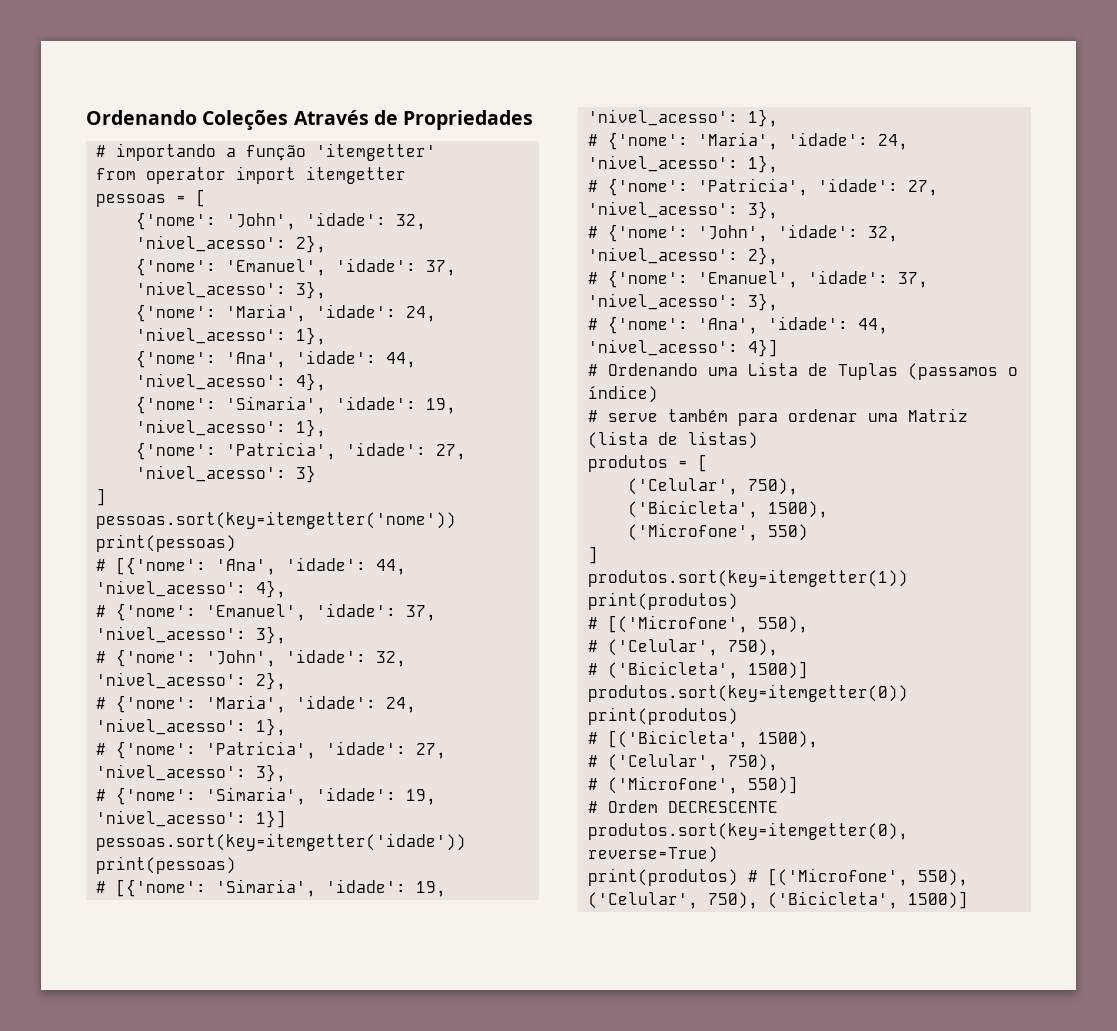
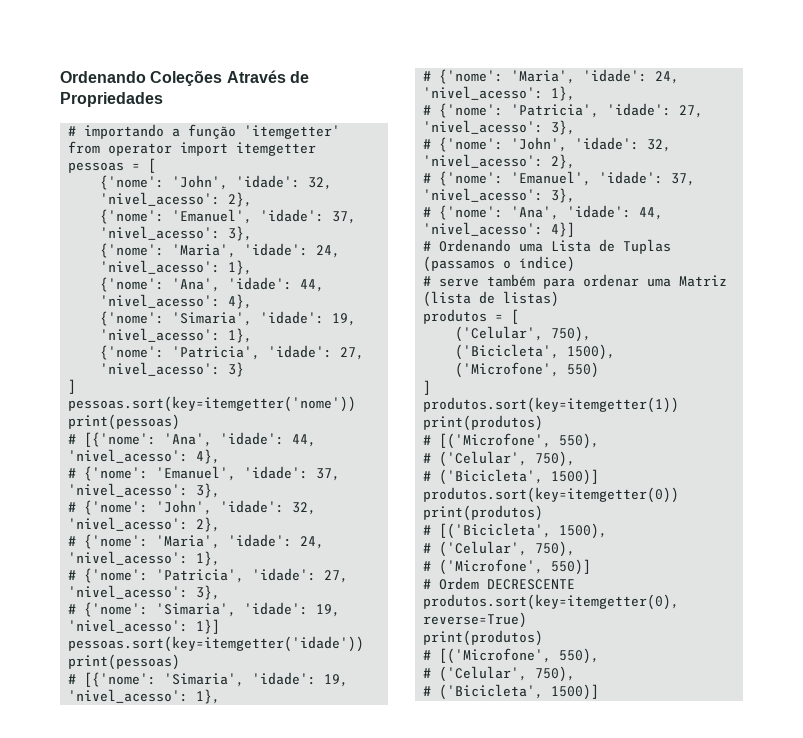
  produtos.sort(key=itemgetter(0), reverse=True)
- print(produtos) # [('Microfone', 550), ('Celular', 750), ('Bicicleta', 1500)]
+ print(produtos)
+ # [('Microfone', 550),
+ # ('Celular', 750),
+ # ('Bicicleta', 1500)]

